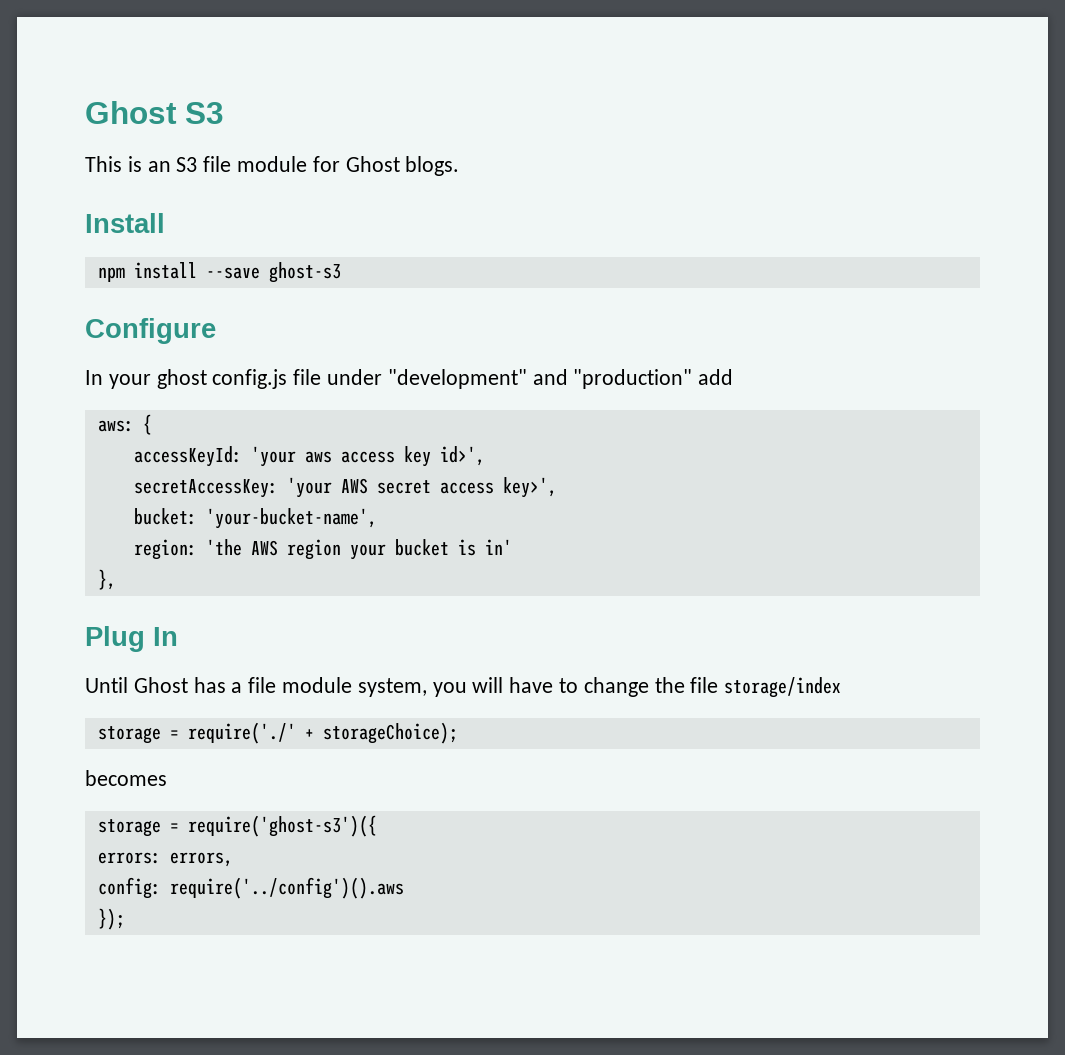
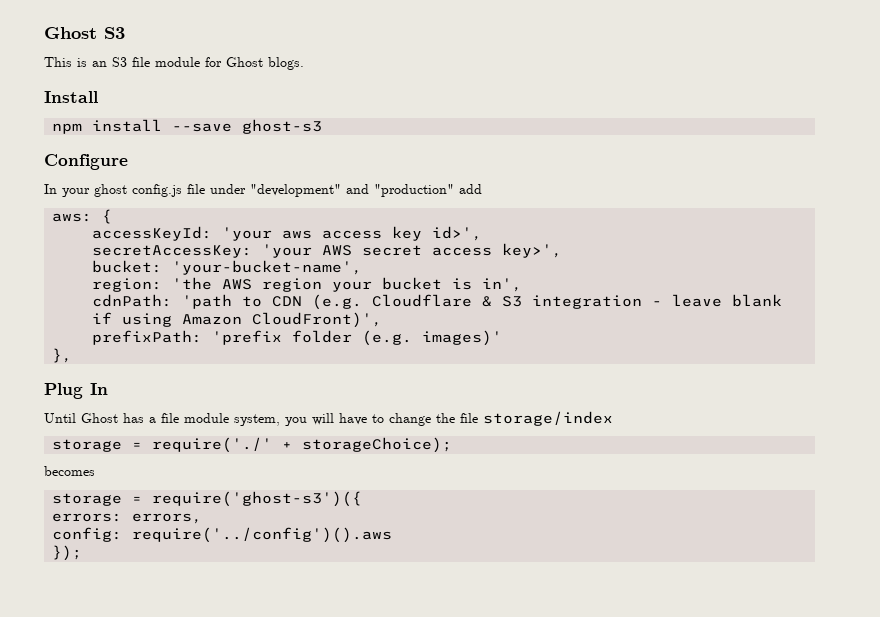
- region: 'the AWS region your bucket is in'
+ region: 'the AWS region your bucket is in',
+ cdnPath: 'path to CDN (e.g. Cloudflare & S3 integration - leave blank if using Amazon CloudFront)',
+ prefixPath: 'prefix folder (e.g. images)'

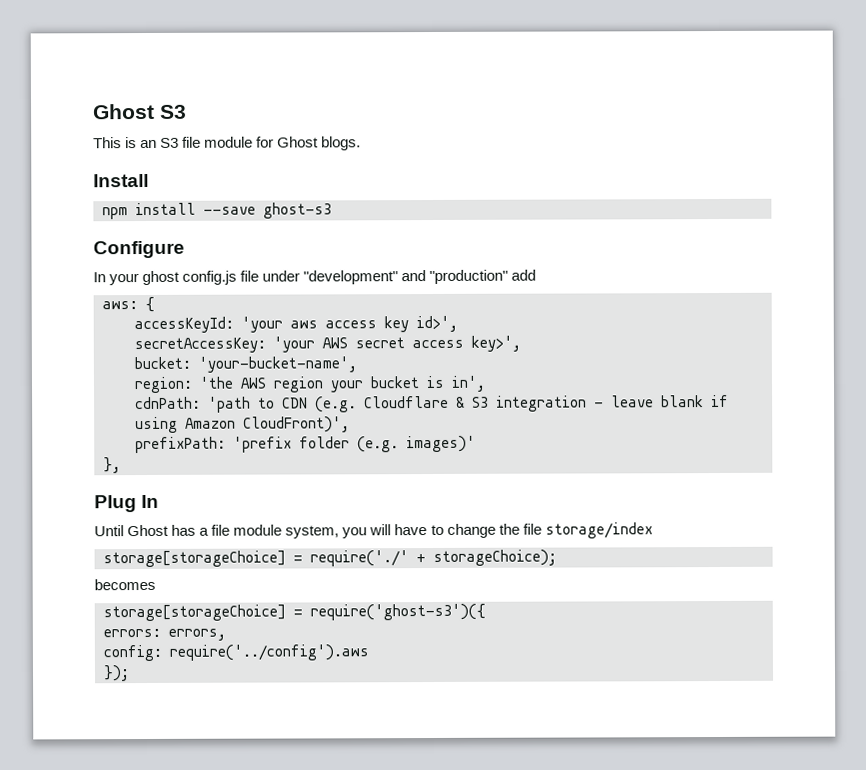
- storage = require('./' + storageChoice);
+ storage[storageChoice] = require('./' + storageChoice);
- storage = require('ghost-s3')({
+ storage[storageChoice] = require('ghost-s3')({
- config: require('../config')().aws
+ config: require('../config').aws

